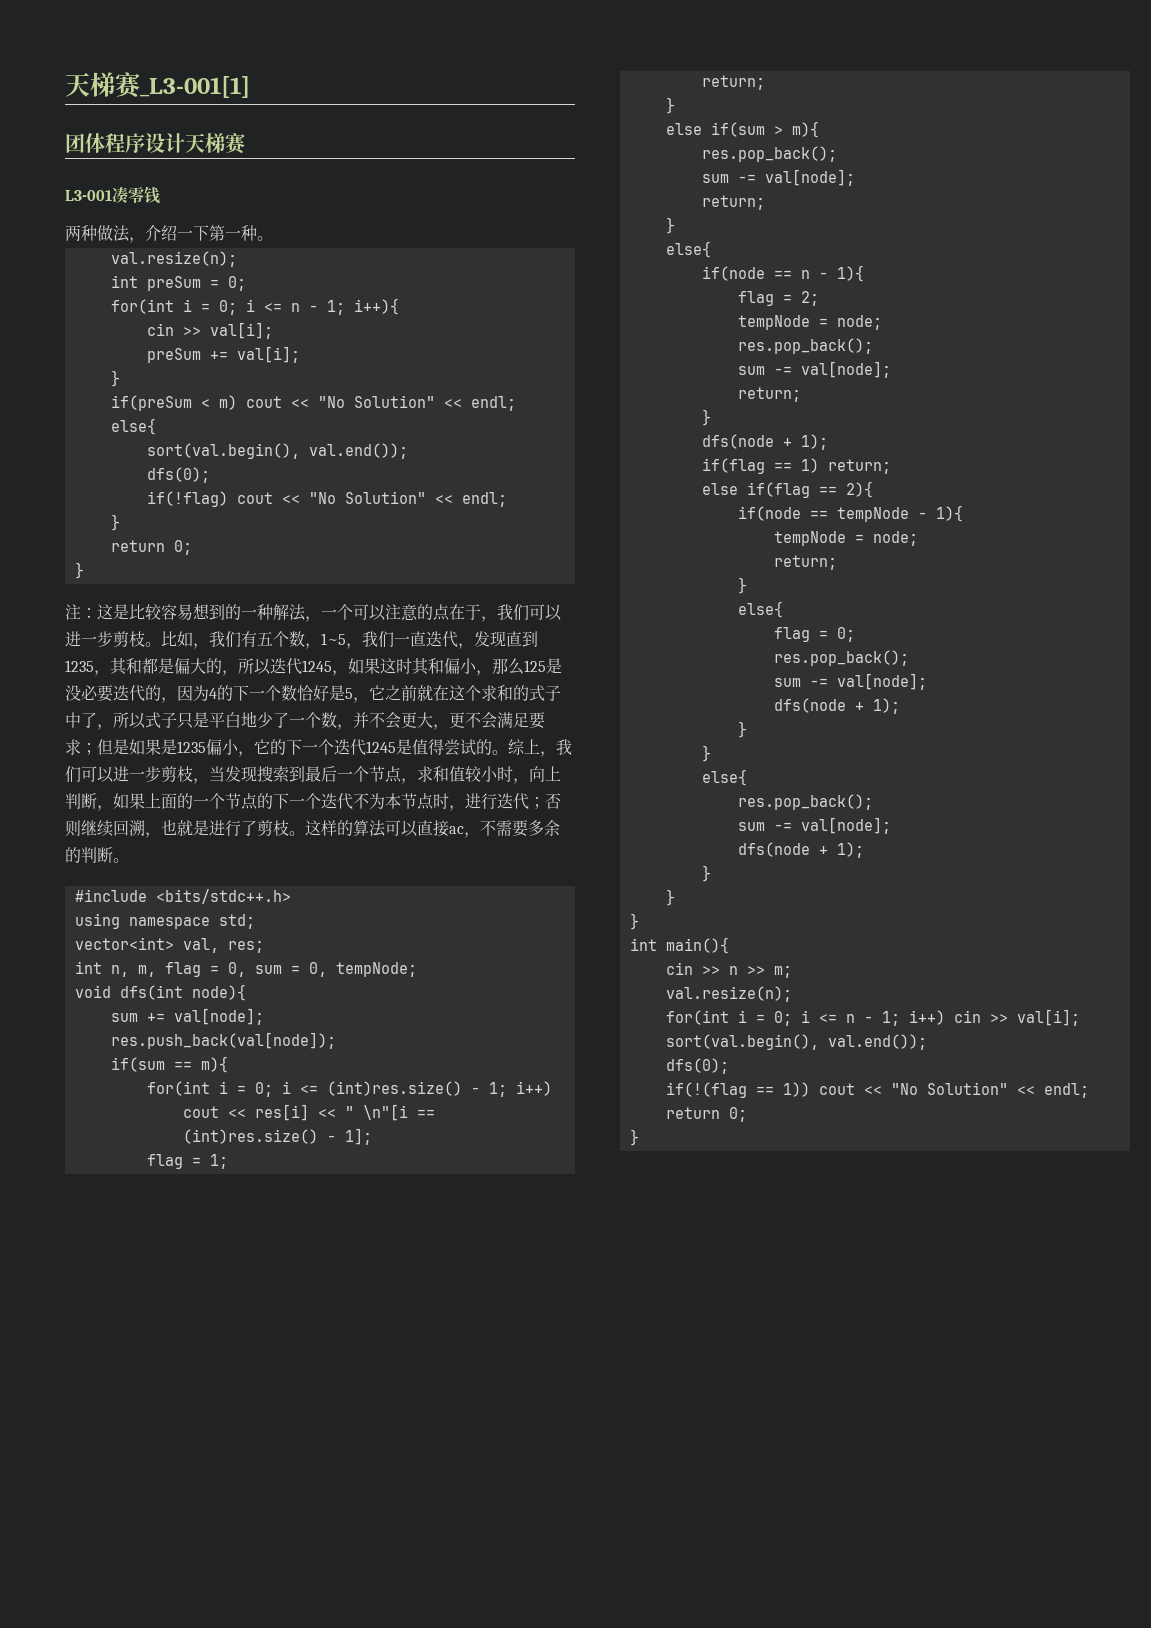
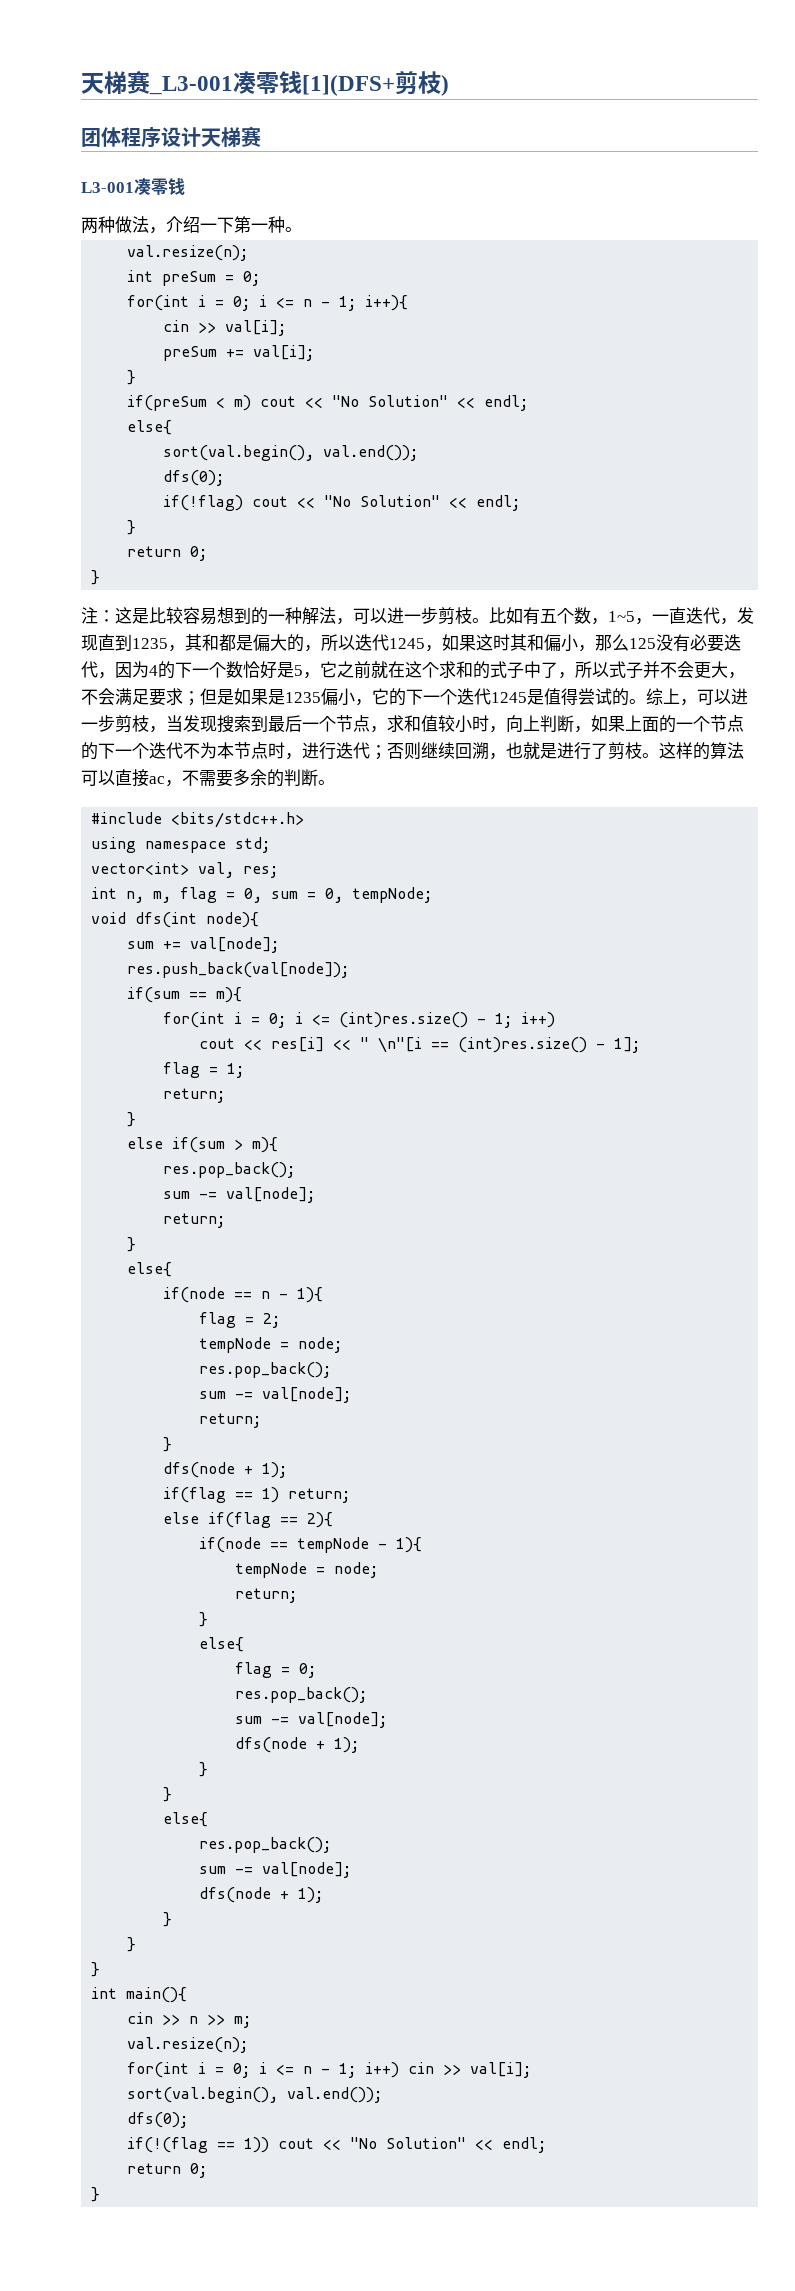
- 天梯赛_L3-001[1]
+ 天梯赛_L3-001凑零钱[1](DFS+剪枝)
- 注：这是比较容易想到的一种解法，一个可以注意的点在于，我们可以进一步剪枝。
+ 注：这是比较容易想到的一种解法，可以进一步剪枝。
- 比如，我们有五个数，1~5，我们一直迭代，发现直到1235，其和都是偏大的，所以迭代1245，如果这时其和偏小，那么125是没必要迭代的，因为4的下一个数恰好是5，它之前就在这个求和的式子中了，所以式子只是平白地少了一个数，并不会更大，更不会满足要求；
+ 比如有五个数，1~5，一直迭代，发现直到1235，其和都是偏大的，所以迭代1245，如果这时其和偏小，那么125没有必要迭代，因为4的下一个数恰好是5，它之前就在这个求和的式子中了，所以式子并不会更大，不会满足要求；
- 综上，我们可以进一步剪枝，当发现搜索到最后一个节点，求和值较小时，向上判断，如果上面的一个节点的下一个迭代不为本节点时，进行迭代；否则继续回溯，也就是进行了剪枝。
+ 综上，可以进一步剪枝，当发现搜索到最后一个节点，求和值较小时，向上判断，如果上面的一个节点的下一个迭代不为本节点时，进行迭代；否则继续回溯，也就是进行了剪枝。

